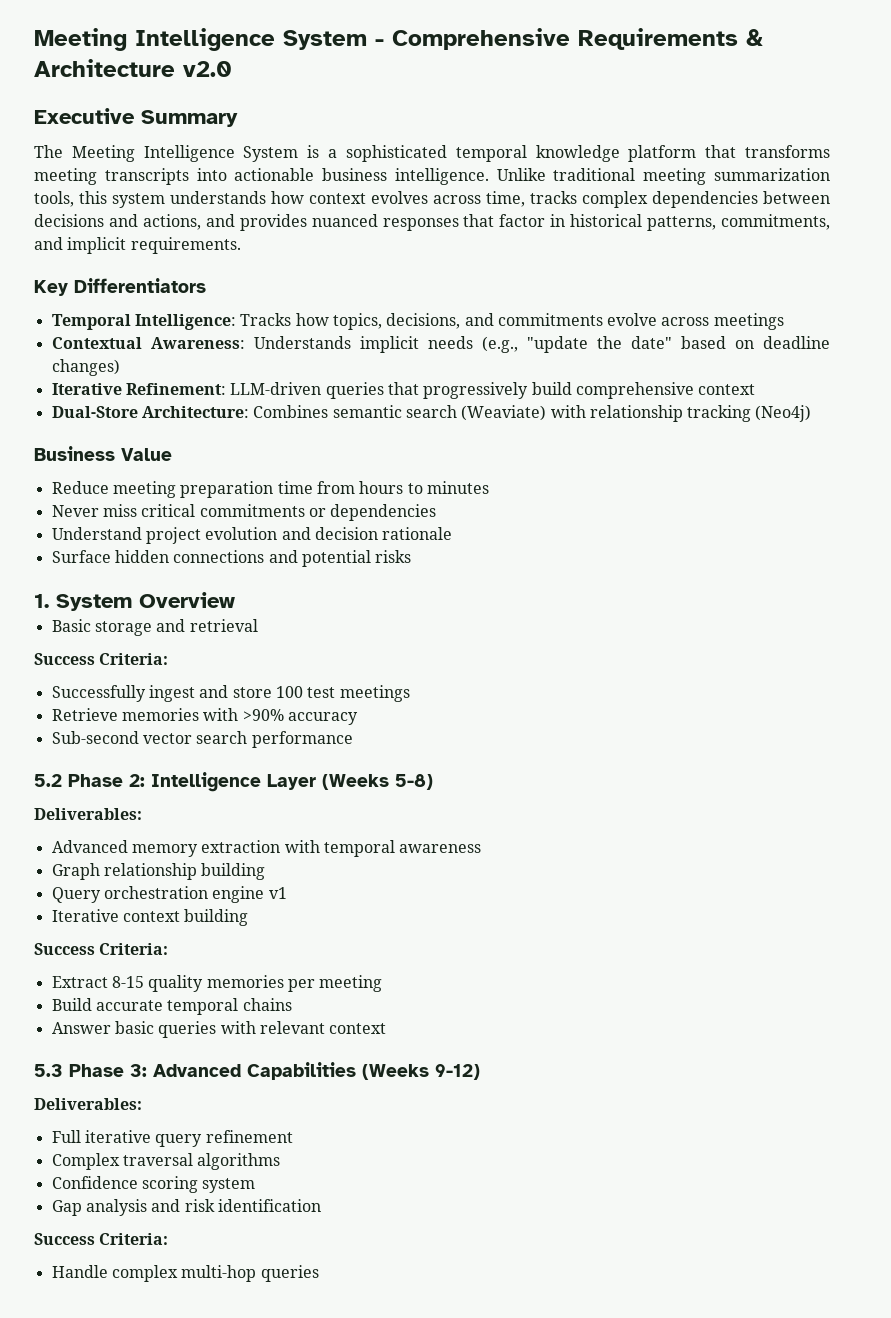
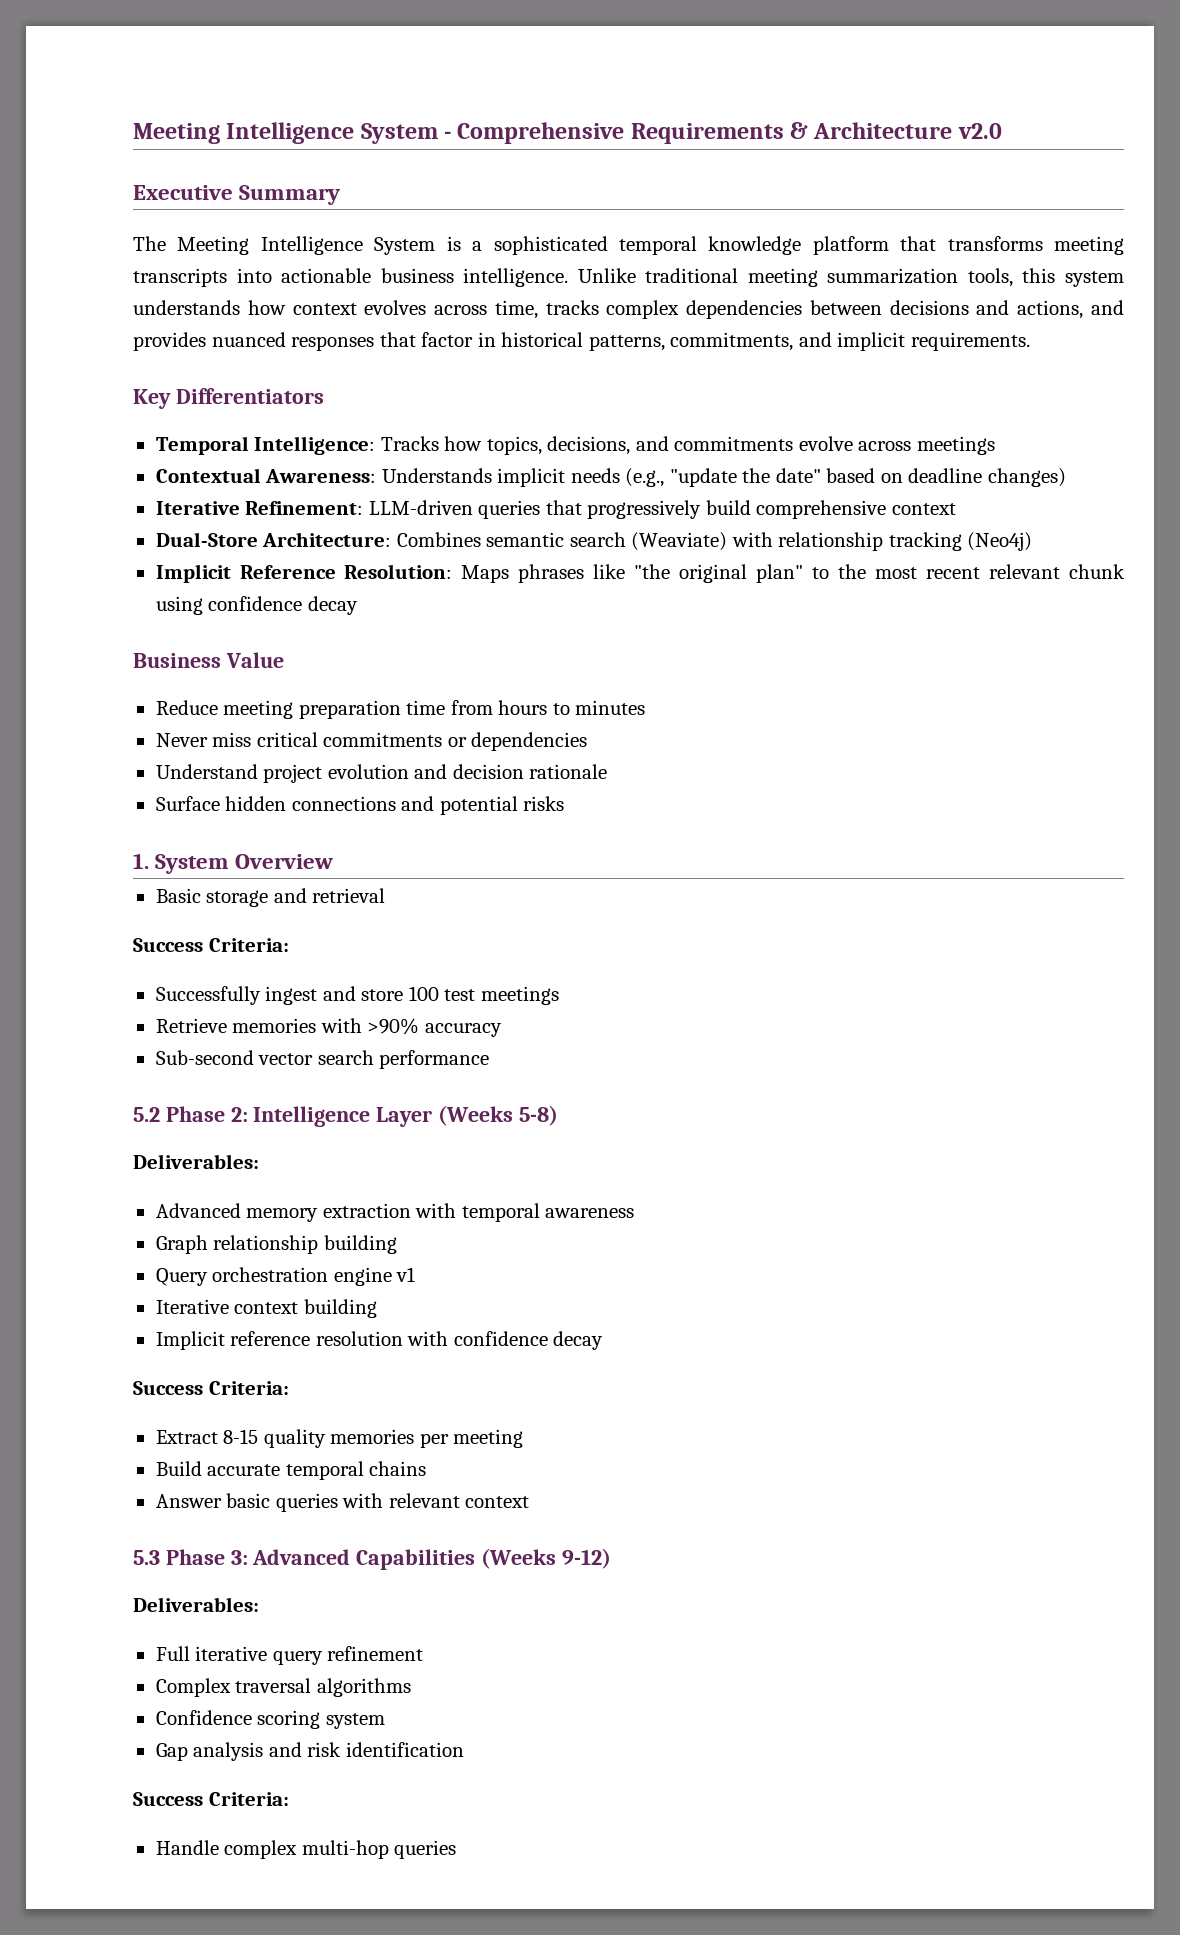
+ Implicit Reference Resolution: Maps phrases like "the original plan" to the most recent relevant chunk using confidence decay
+ Implicit reference resolution with confidence decay

